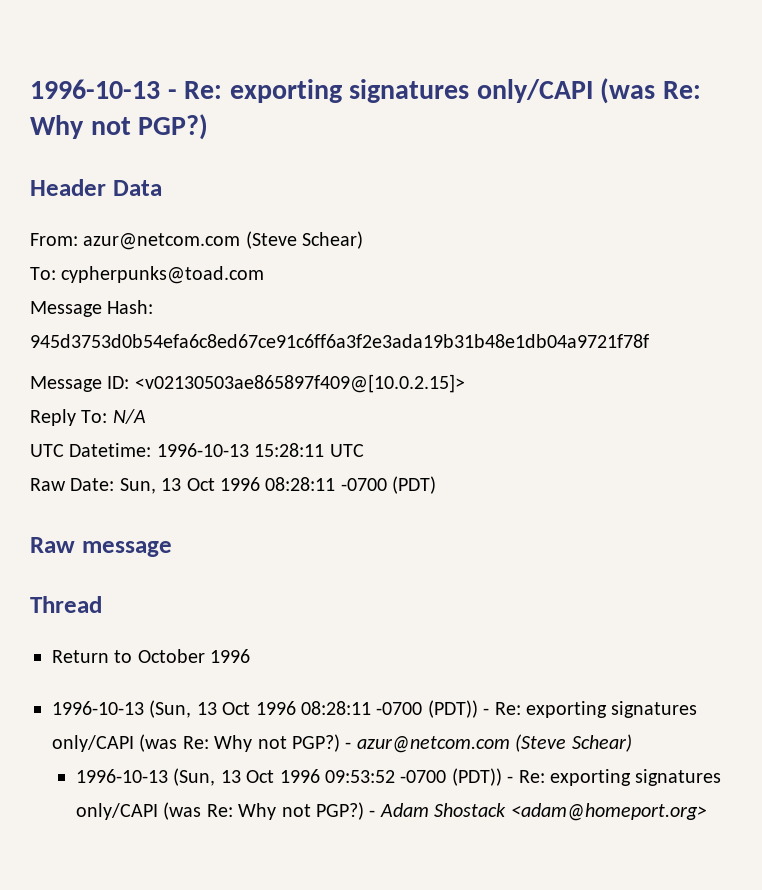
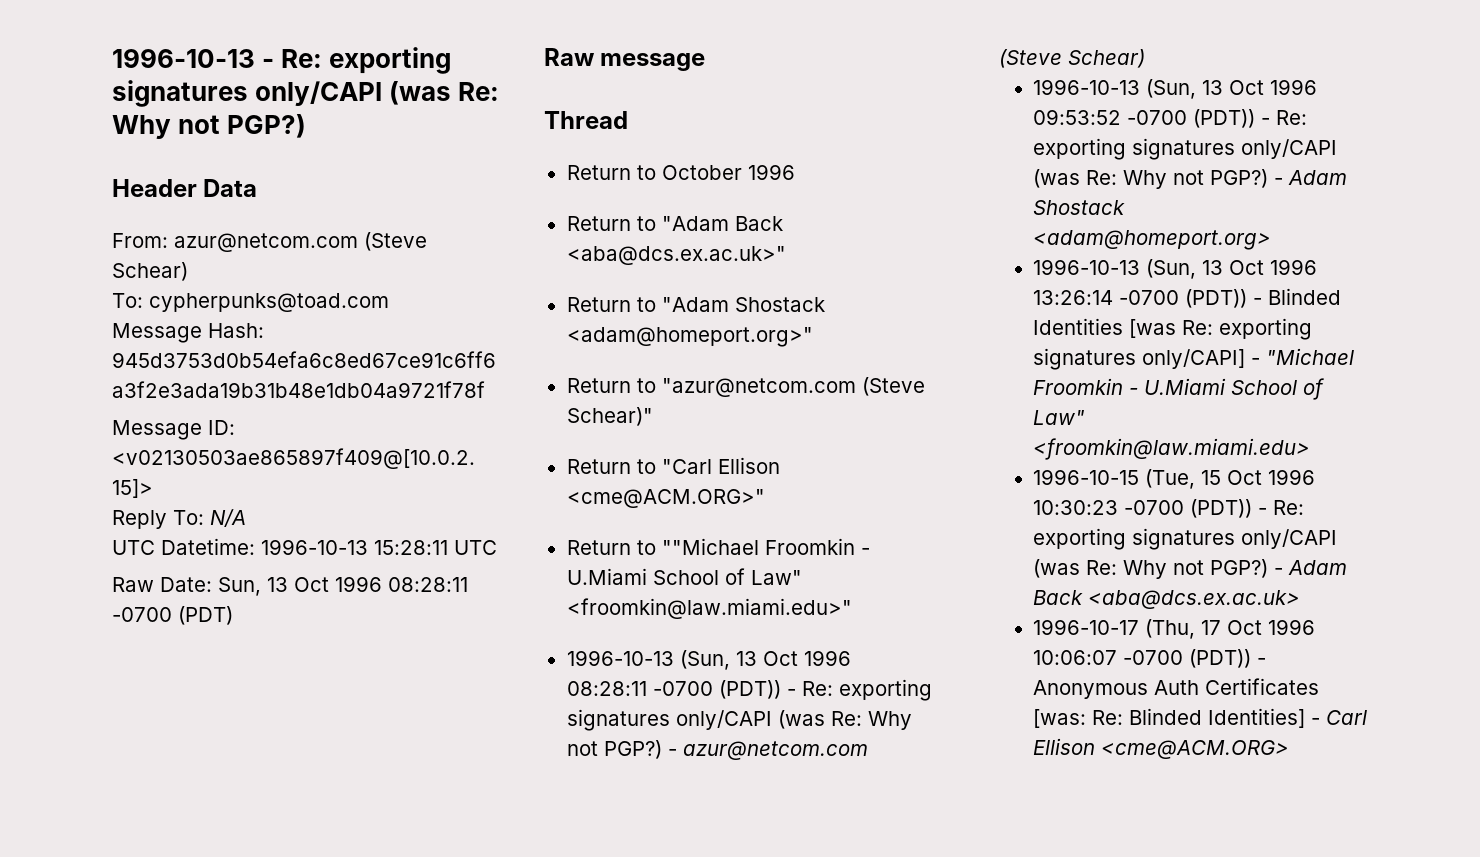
+ Return to "Adam Back <aba@dcs.ex.ac.uk>"
+ Return to "Adam Shostack <adam@homeport.org>"
+ Return to "azur@netcom.com (Steve Schear)"
+ Return to "Carl Ellison <cme@ACM.ORG>"
+ Return to ""Michael Froomkin - U.Miami School of Law" <froomkin@law.miami.edu>"
+ 1996-10-13 (Sun, 13 Oct 1996 13:26:14 -0700 (PDT)) - Blinded Identities [was Re: exporting signatures only/CAPI] - "Michael Froomkin - U.Miami School of Law" <froomkin@law.miami.edu>
+ 1996-10-15 (Tue, 15 Oct 1996 10:30:23 -0700 (PDT)) - Re: exporting signatures only/CAPI (was Re: Why not PGP?) - Adam Back <aba@dcs.ex.ac.uk>
+ 1996-10-17 (Thu, 17 Oct 1996 10:06:07 -0700 (PDT)) - Anonymous Auth Certificates [was: Re: Blinded Identities] - Carl Ellison <cme@ACM.ORG>

